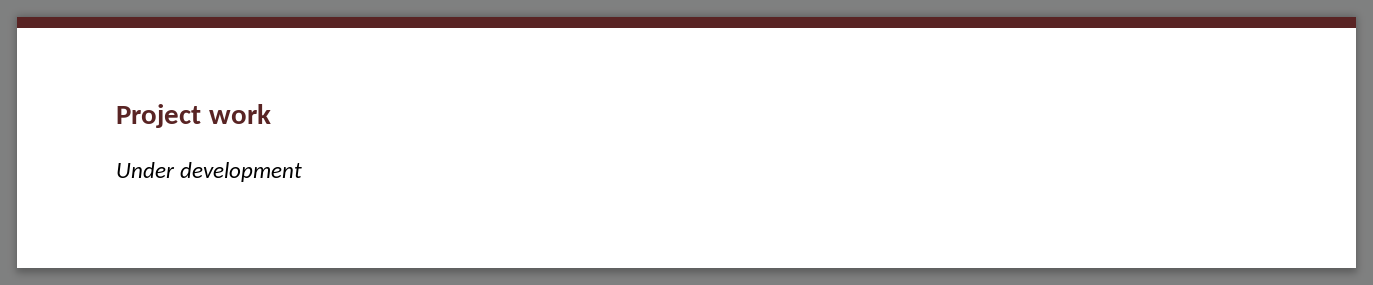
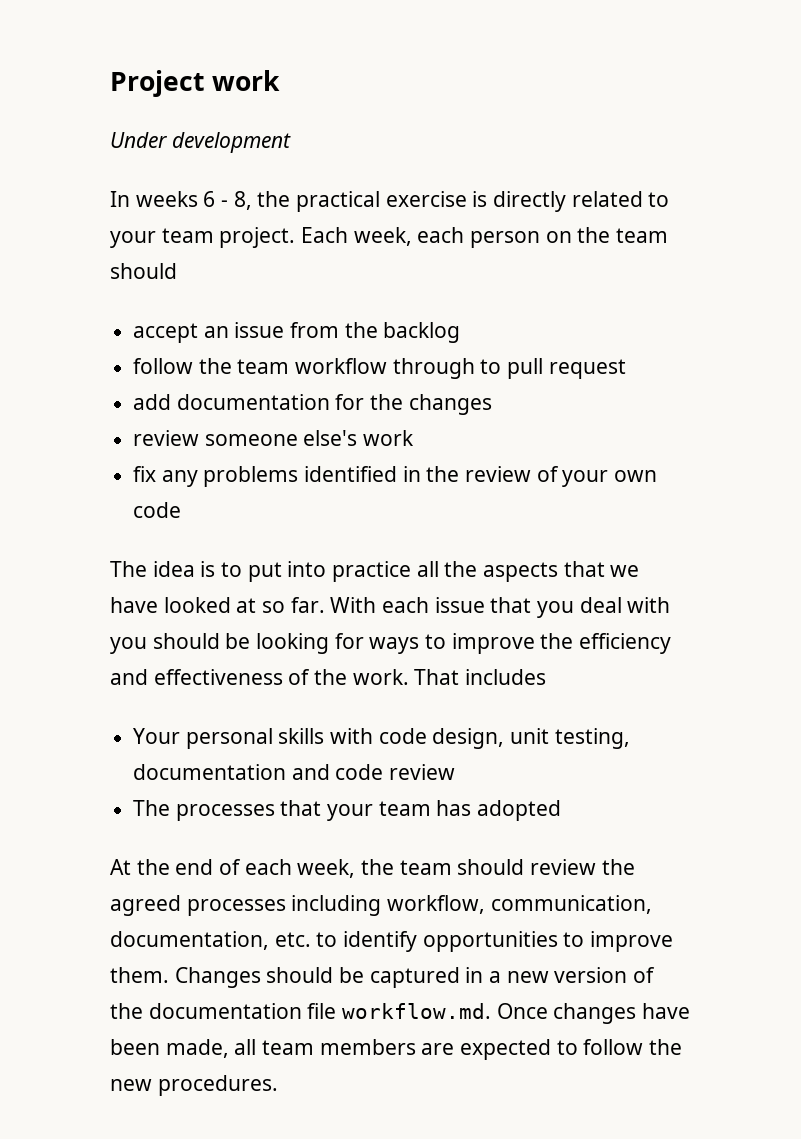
+ In weeks 6 - 8, the practical exercise is directly related to your team project. Each week, each person on the team should
+ accept an issue from the backlog
+ follow the team workflow through to pull request
+ add documentation for the changes
+ review someone else's work
+ fix any problems identified in the review of your own code
+ The idea is to put into practice all the aspects that we have looked at so far. With each issue that you deal with you should be looking for ways to improve the efficiency and effectiveness of the work. That includes
+ Your personal skills with code design, unit testing, documentation and code review
+ The processes that your team has adopted
+ At the end of each week, the team should review the agreed processes including workflow, communication, documentation, etc. to identify opportunities to improve them. Changes should be captured in a new version of the documentation file workflow.md. Once changes have been made, all team members are expected to follow the new procedures.

